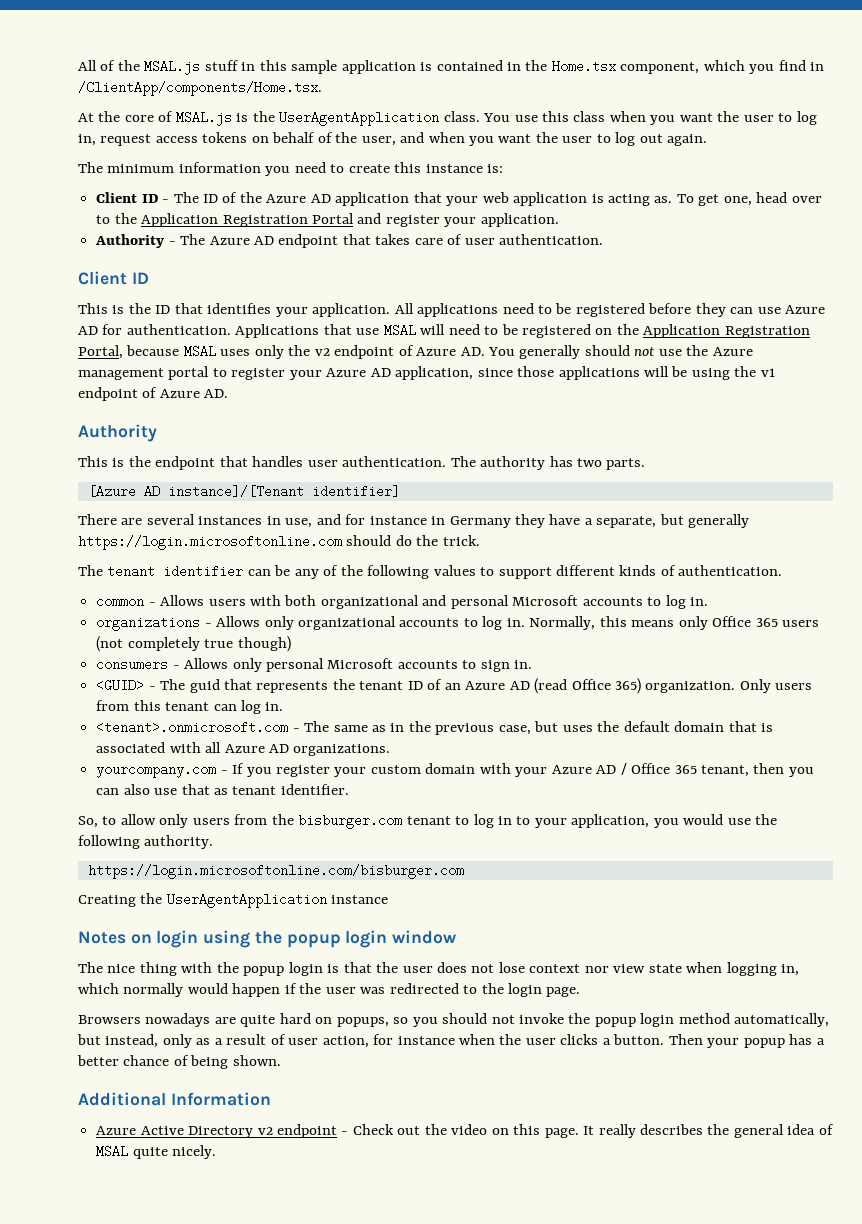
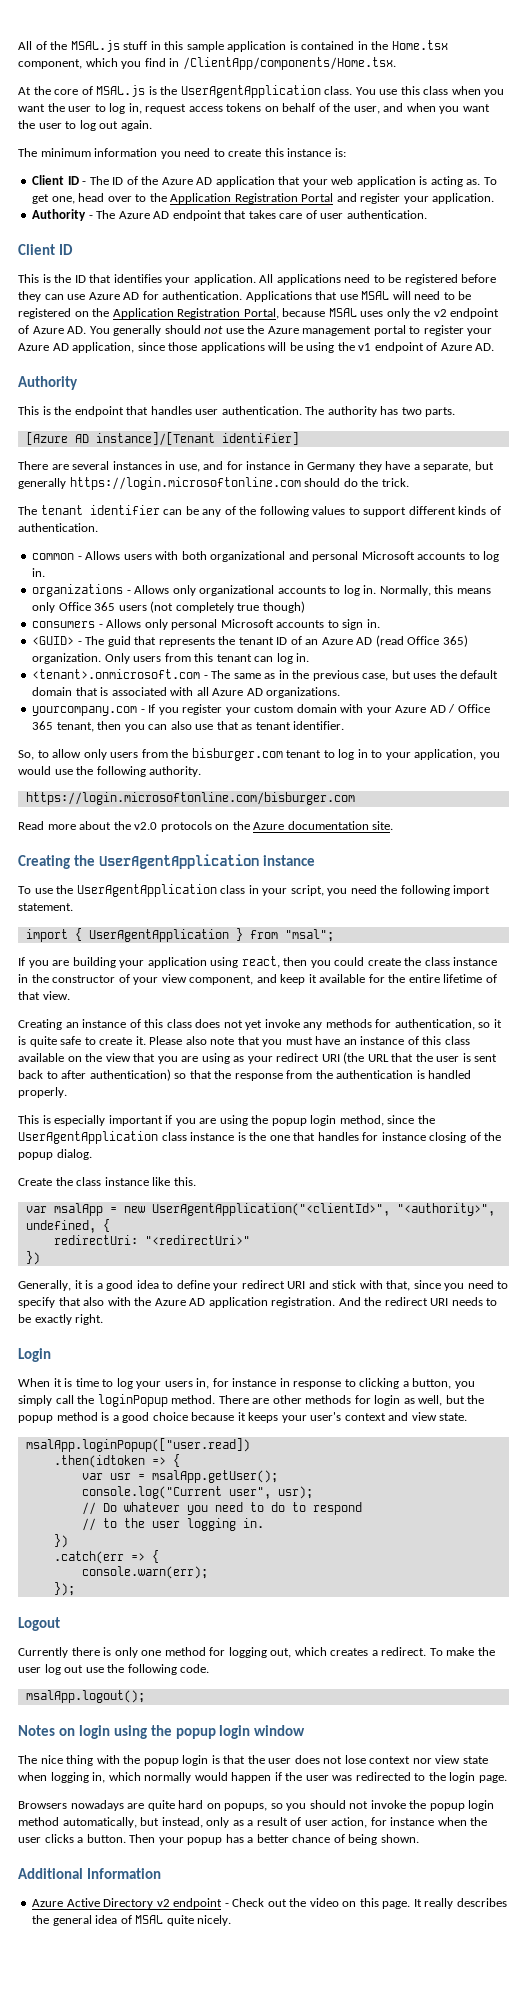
+ Read more about the v2.0 protocols on the Azure documentation site.
  Creating the UserAgentApplication instance
+ To use the UserAgentApplication class in your script, you need the following import statement.
+ import { UserAgentApplication } from "msal";
+ If you are building your application using react, then you could create the class instance in the constructor of your view component, and keep it available for the entire lifetime of that view.
+ Creating an instance of this class does not yet invoke any methods for authentication, so it is quite safe to create it. Please also note that you must have an instance of this class available on the view that you are using as your redirect URI (the URL that the user is sent back to after authentication) so that the response from the authentication is handled properly.
+ This is especially important if you are using the popup login method, since the UserAgentApplication class instance is the one that handles for instance closing of the popup dialog.
+ Create the class instance like this.
+ var msalApp = new UserAgentApplication("<clientId>", "<authority>", undefined, {
+ redirectUri: "<redirectUri>"
+ })
+ Generally, it is a good idea to define your redirect URI and stick with that, since you need to specify that also with the Azure AD application registration. And the redirect URI needs to be exactly right.
+ Login
+ When it is time to log your users in, for instance in response to clicking a button, you simply call the loginPopup method. There are other methods for login as well, but the popup method is a good choice because it keeps your user's context and view state.
+ msalApp.loginPopup(["user.read])
+ .then(idtoken => {
+ var usr = msalApp.getUser();
+ console.log("Current user", usr);
+ // Do whatever you need to do to respond
+ // to the user logging in.
+ })
+ .catch(err => {
+ console.warn(err);
+ });
+ Logout
+ Currently there is only one method for logging out, which creates a redirect. To make the user log out use the following code.
+ msalApp.logout();

